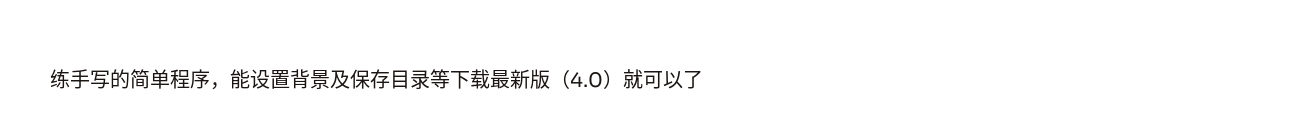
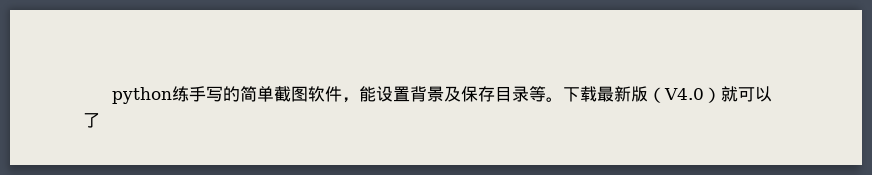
- 练手写的简单程序，能设置背景及保存目录等下载最新版（4.0）就可以了
+ python练手写的简单截图软件，能设置背景及保存目录等。下载最新版（V4.0）就可以了

